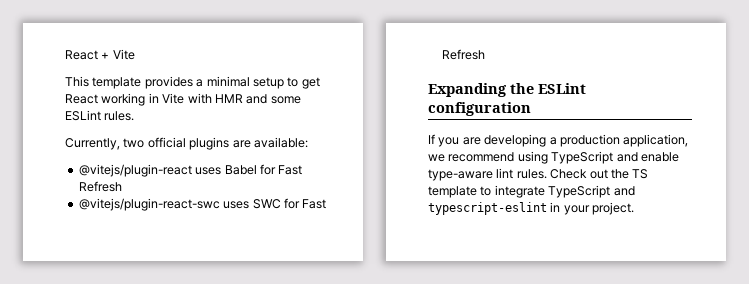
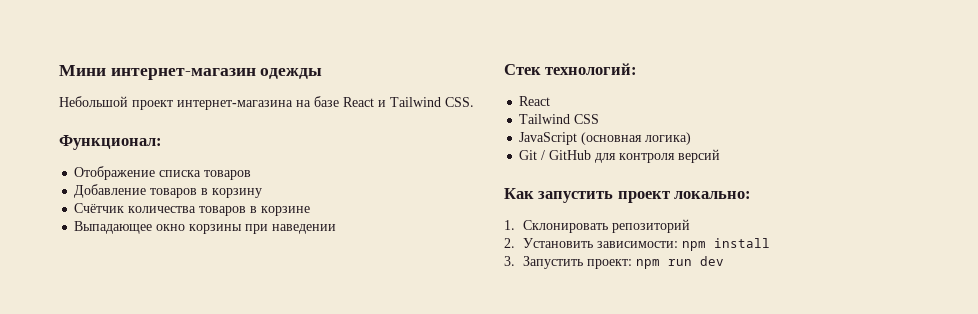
- React + Vite
- This template provides a minimal setup to get React working in Vite with HMR and some ESLint rules.
- Currently, two official plugins are available:
- @vitejs/plugin-react uses Babel for Fast Refresh
- @vitejs/plugin-react-swc uses SWC for Fast Refresh
- Expanding the ESLint configuration
- If you are developing a production application, we recommend using TypeScript and enable type-aware lint rules. Check out the TS template to integrate TypeScript and typescript-eslint in your project.
+ Мини интернет-магазин одежды
+ Небольшой проект интернет-магазина на базе React и Tailwind CSS.
+ Функционал:
+ Отображение списка товаров
+ Добавление товаров в корзину
+ Счётчик количества товаров в корзине
+ Выпадающее окно корзины при наведении
+ Стек технологий:
+ React
+ Tailwind CSS
+ JavaScript (основная логика)
+ Git / GitHub для контроля версий
+ Как запустить проект локально:
+ 1. Склонировать репозиторий
+ 2. Установить зависимости: npm install
+ 3. Запустить проект: npm run dev

